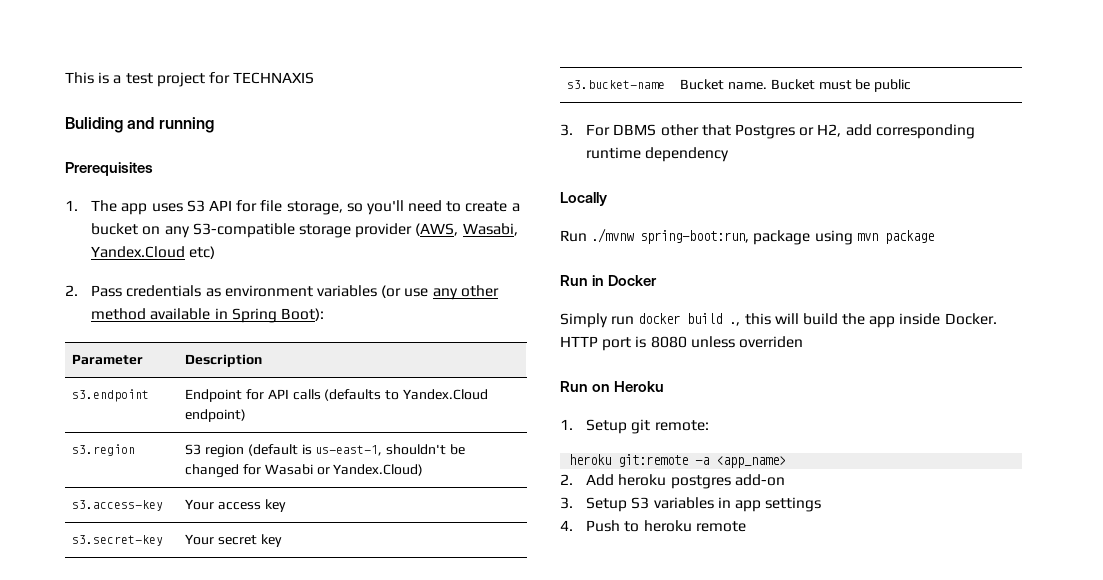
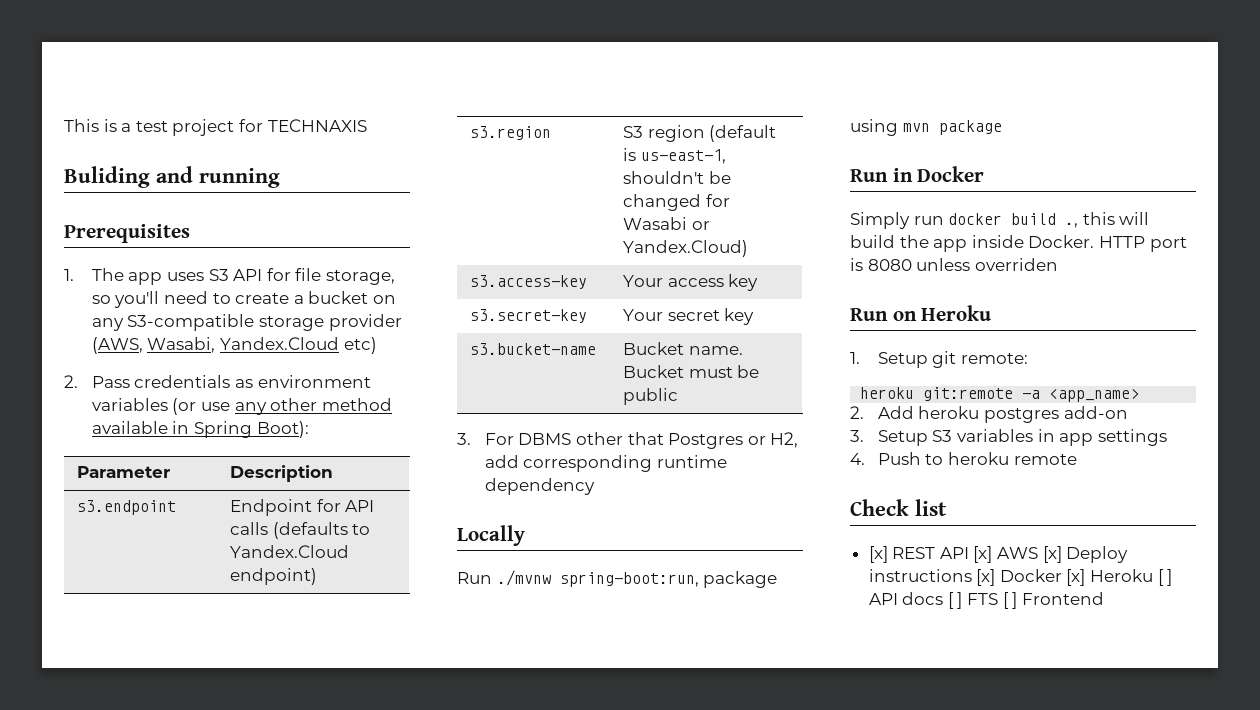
+ Check list
+ [x] REST API [x] AWS [x] Deploy instructions [x] Docker [x] Heroku [ ] API docs [ ] FTS [ ] Frontend

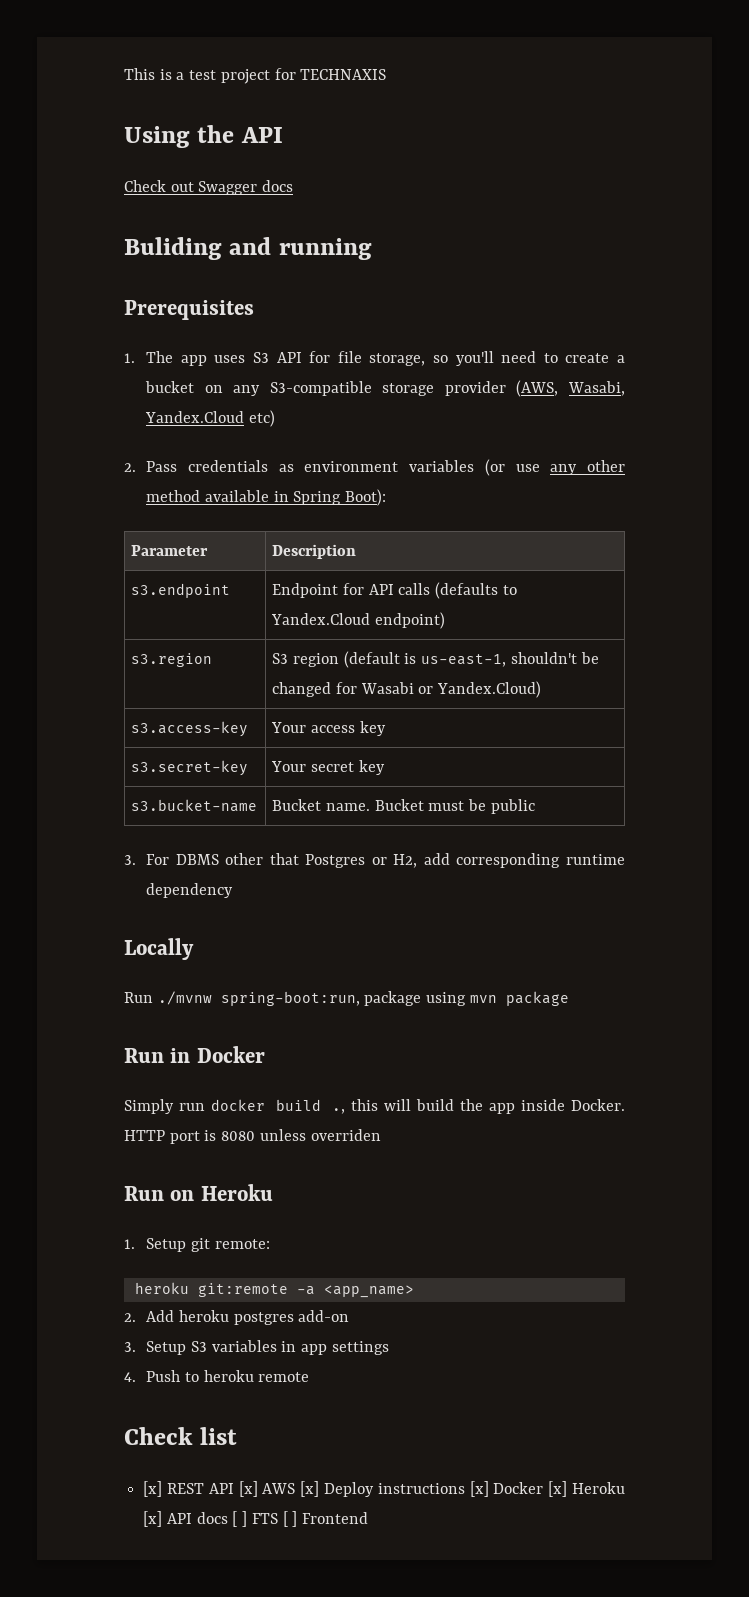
+ Using the API
+ Check out Swagger docs
- [x] REST API [x] AWS [x] Deploy instructions [x] Docker [x] Heroku [ ] API docs [ ] FTS [ ] Frontend
+ [x] REST API [x] AWS [x] Deploy instructions [x] Docker [x] Heroku [x] API docs [ ] FTS [ ] Frontend

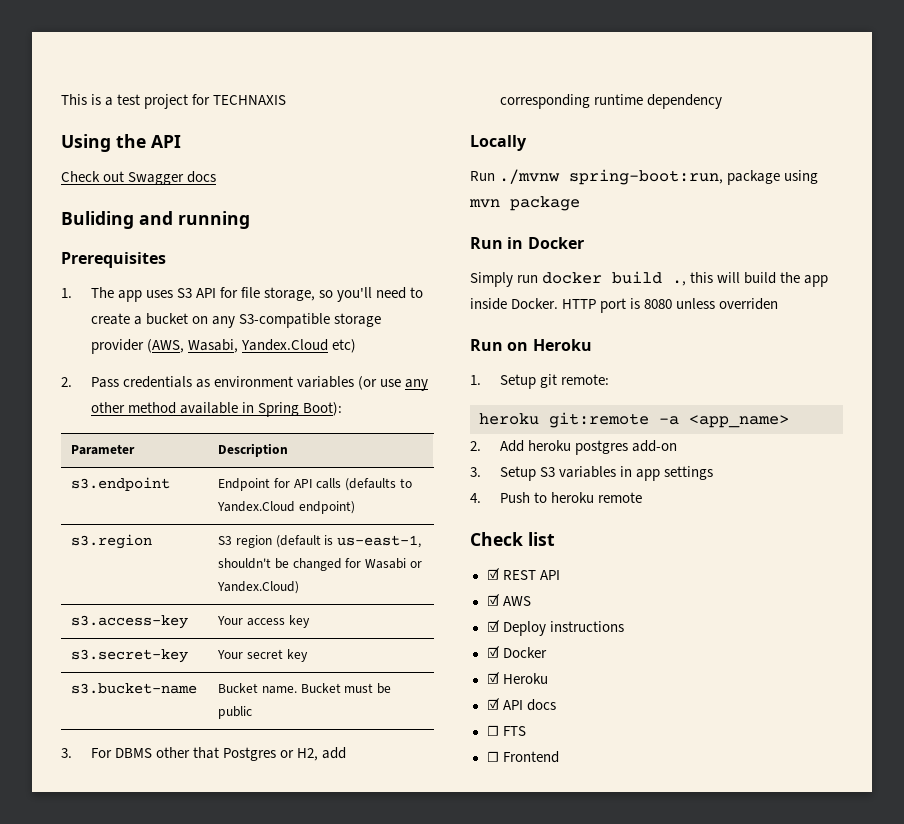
- [x] REST API [x] AWS [x] Deploy instructions [x] Docker [x] Heroku [x] API docs [ ] FTS [ ] Frontend
+ ☑ REST API
+ ☑ AWS
+ ☑ Deploy instructions
+ ☑ Docker
+ ☑ Heroku
+ ☑ API docs
+ ☐ FTS
+ ☐ Frontend

